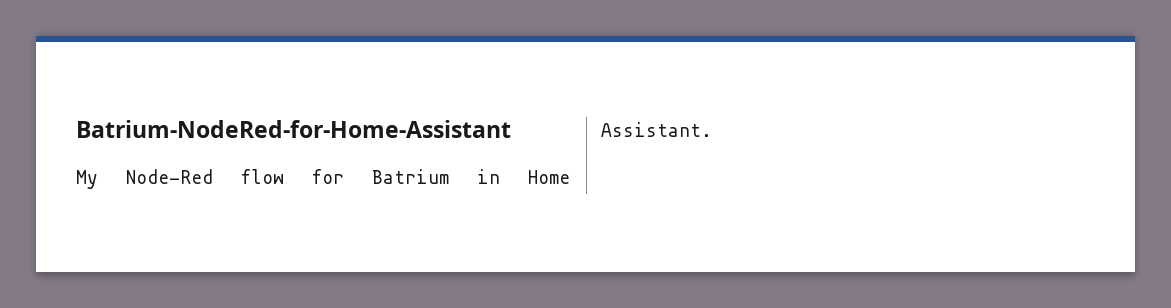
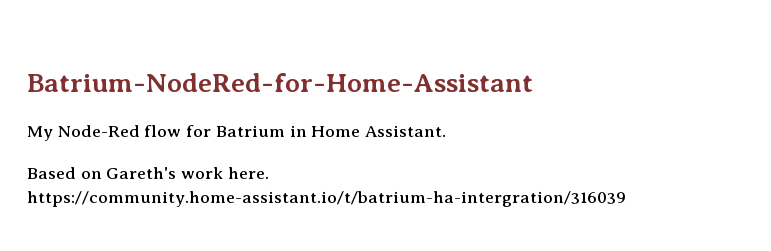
+ Based on Gareth's work here. https://community.home-assistant.io/t/batrium-ha-intergration/316039

